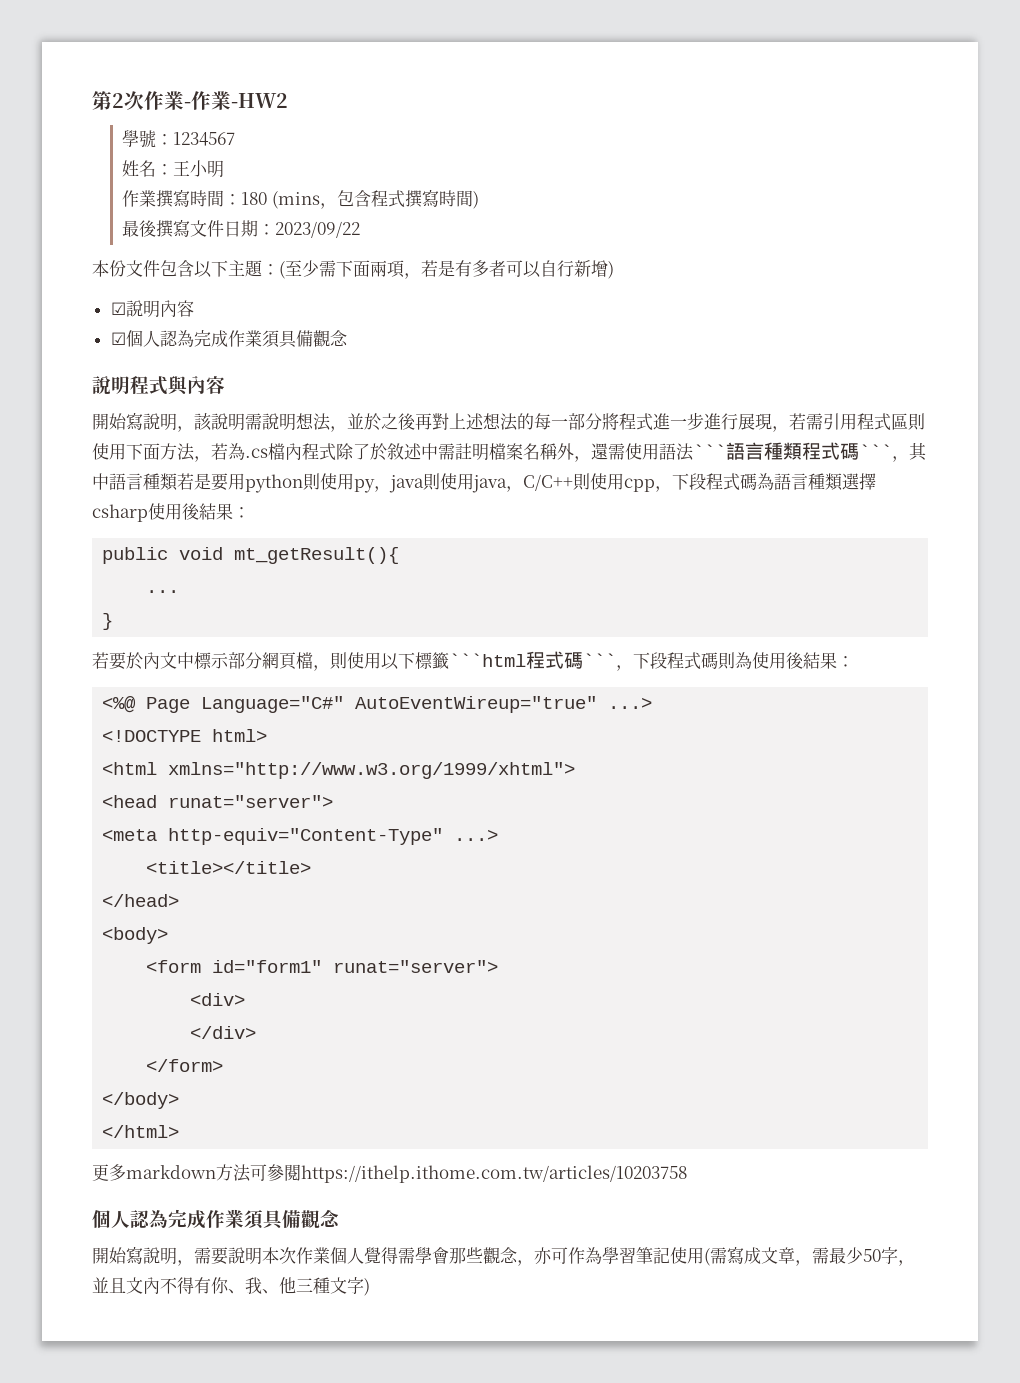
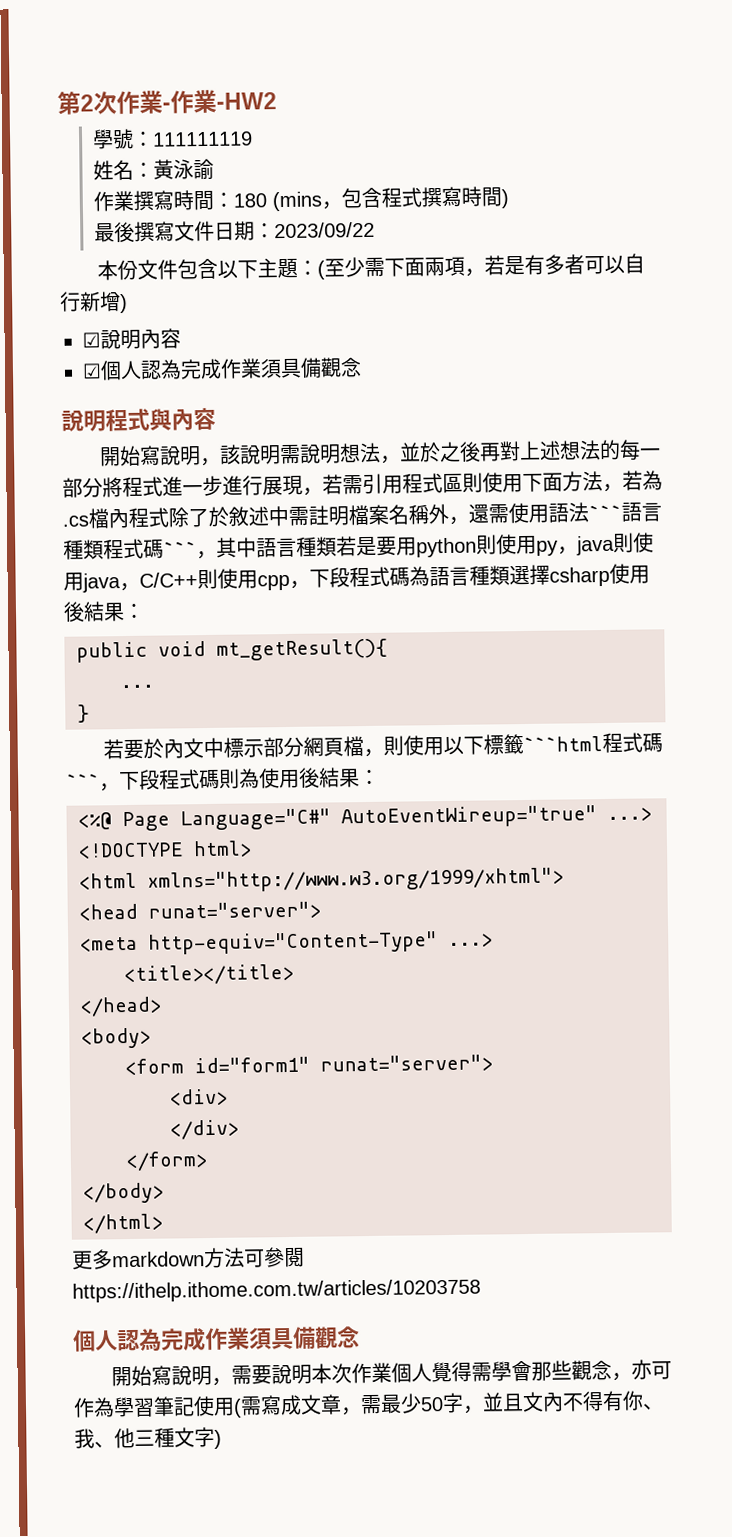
- 學號：1234567
+ 學號：111111119
- 姓名：王小明
+ 姓名：黃泳諭

